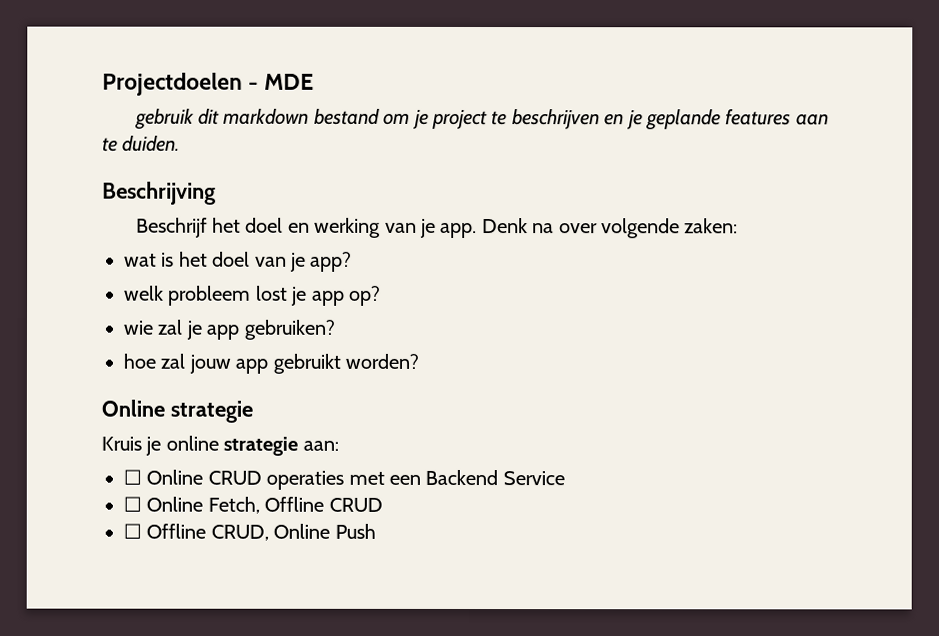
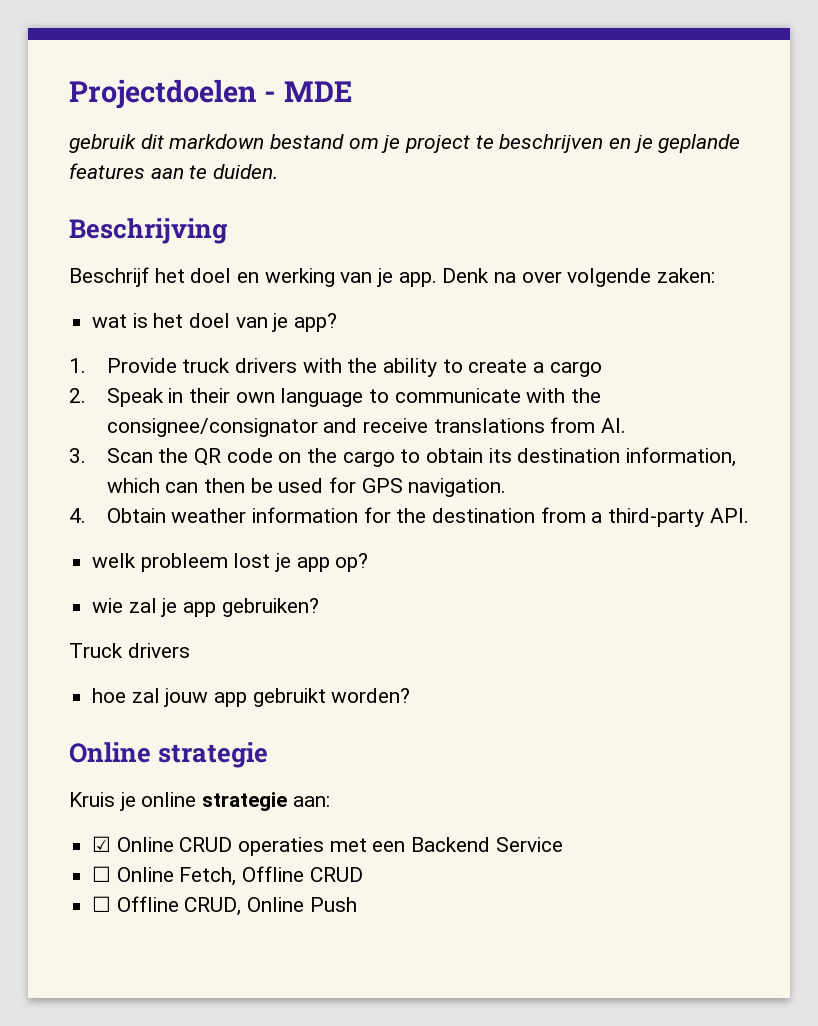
+ 1. Provide truck drivers with the ability to create a cargo
+ 2. Speak in their own language to communicate with the consignee/consignator and receive translations from AI.
+ 3. Scan the QR code on the cargo to obtain its destination information, which can then be used for GPS navigation.
+ 4. Obtain weather information for the destination from a third-party API.
+ Truck drivers
- ☐ Online CRUD operaties met een Backend Service
+ ☑ Online CRUD operaties met een Backend Service

